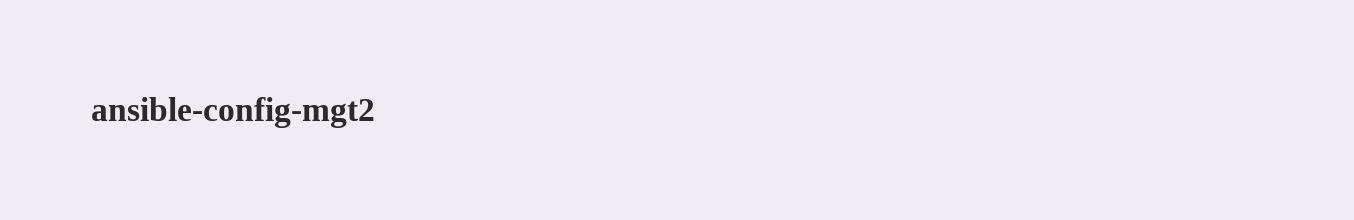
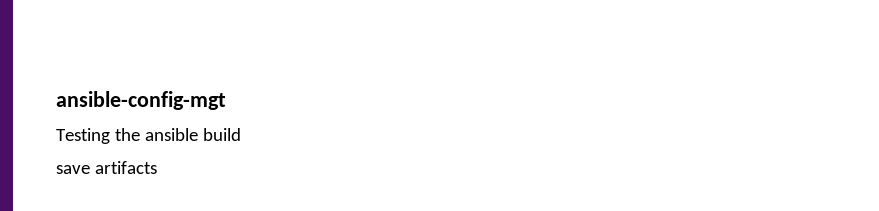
- ansible-config-mgt2
+ ansible-config-mgt
+ Testing the ansible build
+ save artifacts

